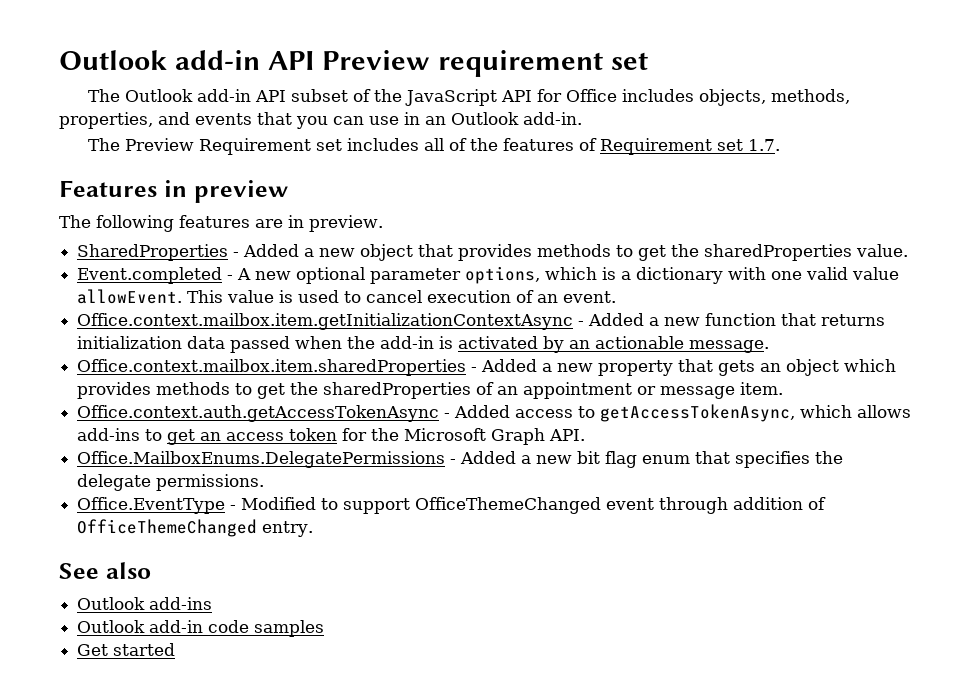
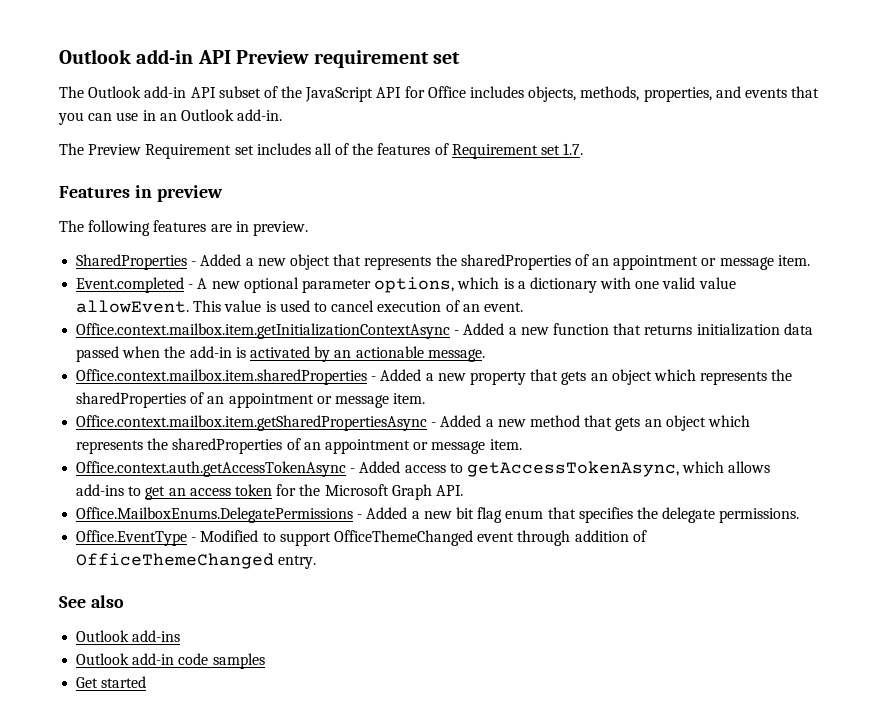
- SharedProperties - Added a new object that provides methods to get the sharedProperties value.
+ SharedProperties - Added a new object that represents the sharedProperties of an appointment or message item.
- Office.context.mailbox.item.sharedProperties - Added a new property that gets an object which provides methods to get the sharedProperties of an appointment or message item.
+ Office.context.mailbox.item.sharedProperties - Added a new property that gets an object which represents the sharedProperties of an appointment or message item.
+ Office.context.mailbox.item.getSharedPropertiesAsync - Added a new method that gets an object which represents the sharedProperties of an appointment or message item.

